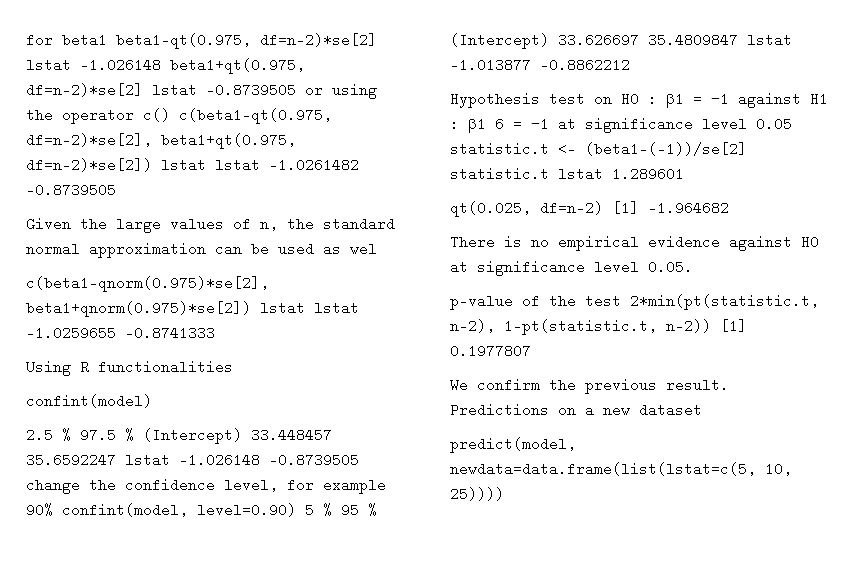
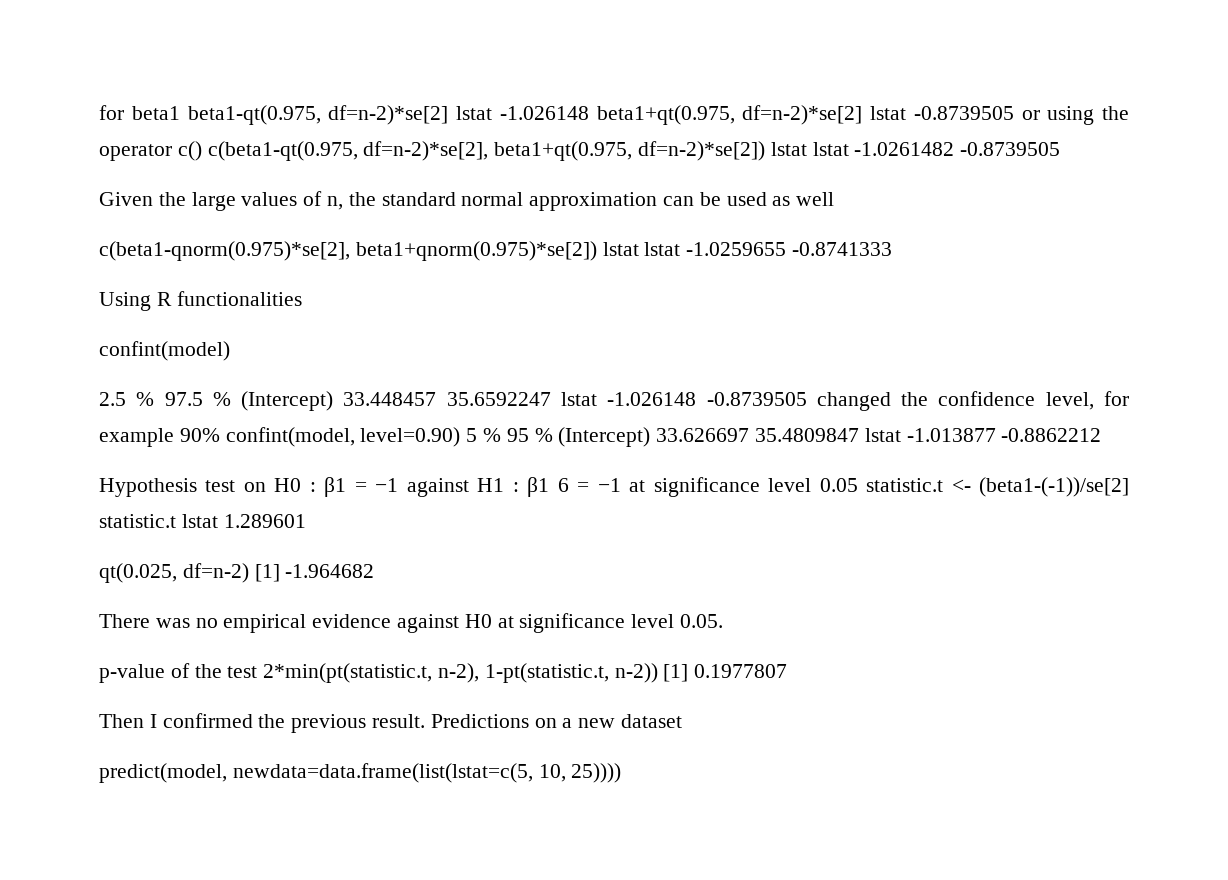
- Given the large values of n, the standard normal approximation can be used as wel
+ Given the large values of n, the standard normal approximation can be used as well
- 2.5 % 97.5 % (Intercept) 33.448457 35.6592247 lstat -1.026148 -0.8739505 change the confidence level, for example 90% confint(model, level=0.90) 5 % 95 % (Intercept) 33.626697 35.4809847 lstat -1.013877 -0.8862212
+ 2.5 % 97.5 % (Intercept) 33.448457 35.6592247 lstat -1.026148 -0.8739505 changed the confidence level, for example 90% confint(model, level=0.90) 5 % 95 % (Intercept) 33.626697 35.4809847 lstat -1.013877 -0.8862212
- There is no empirical evidence against H0 at significance level 0.05.
+ There was no empirical evidence against H0 at significance level 0.05.
- We confirm the previous result.
+ Then I confirmed the previous result.

